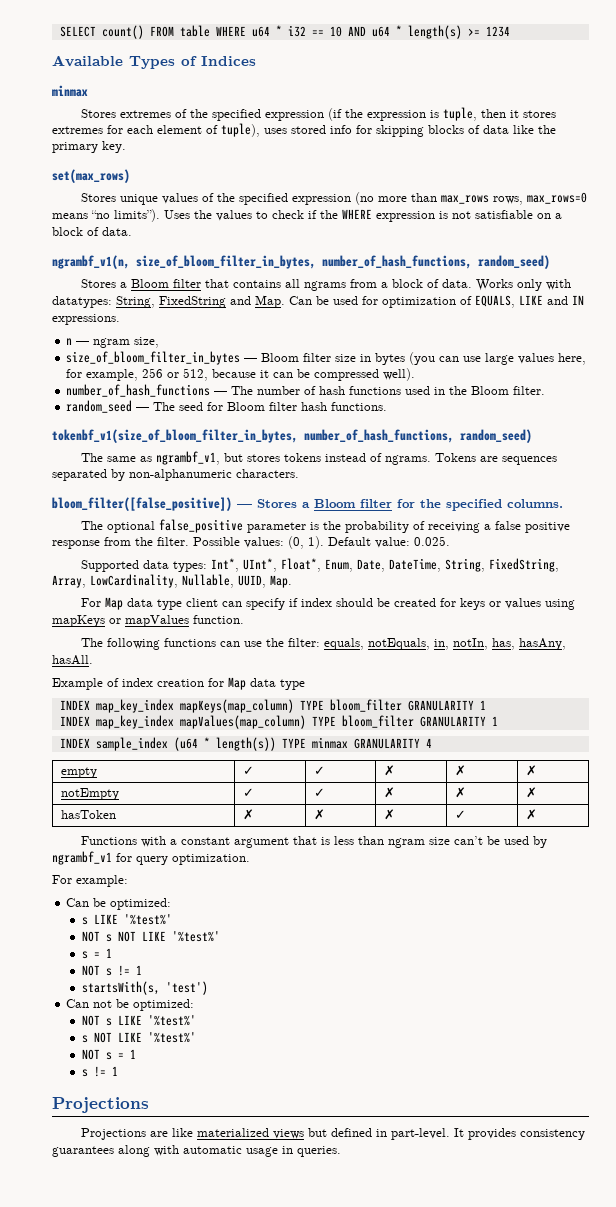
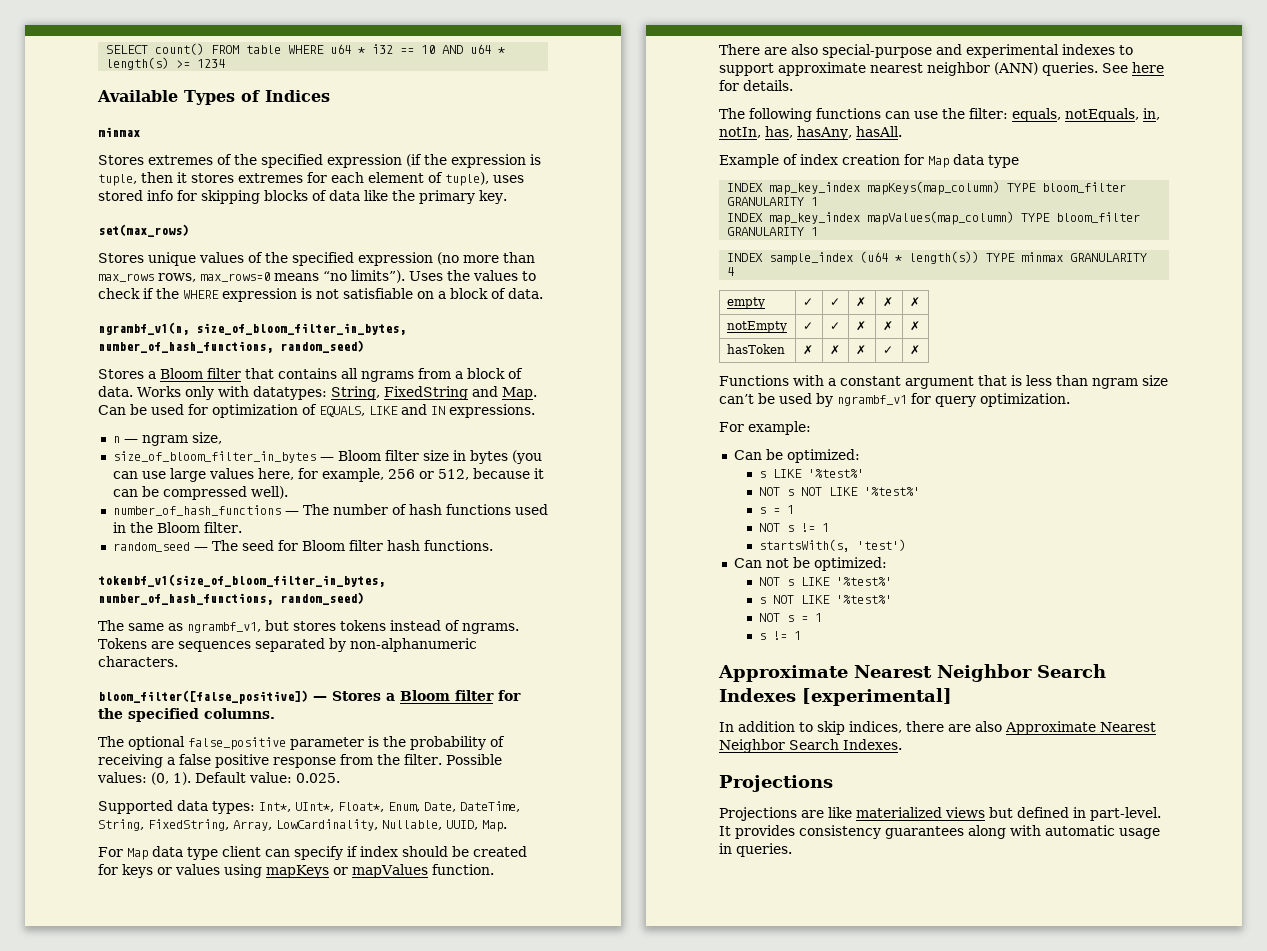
+ There are also special-purpose and experimental indexes to support approximate nearest neighbor (ANN) queries. See here for details.
+ Approximate Nearest Neighbor Search Indexes [experimental]
+ In addition to skip indices, there are also Approximate Nearest Neighbor Search Indexes.

